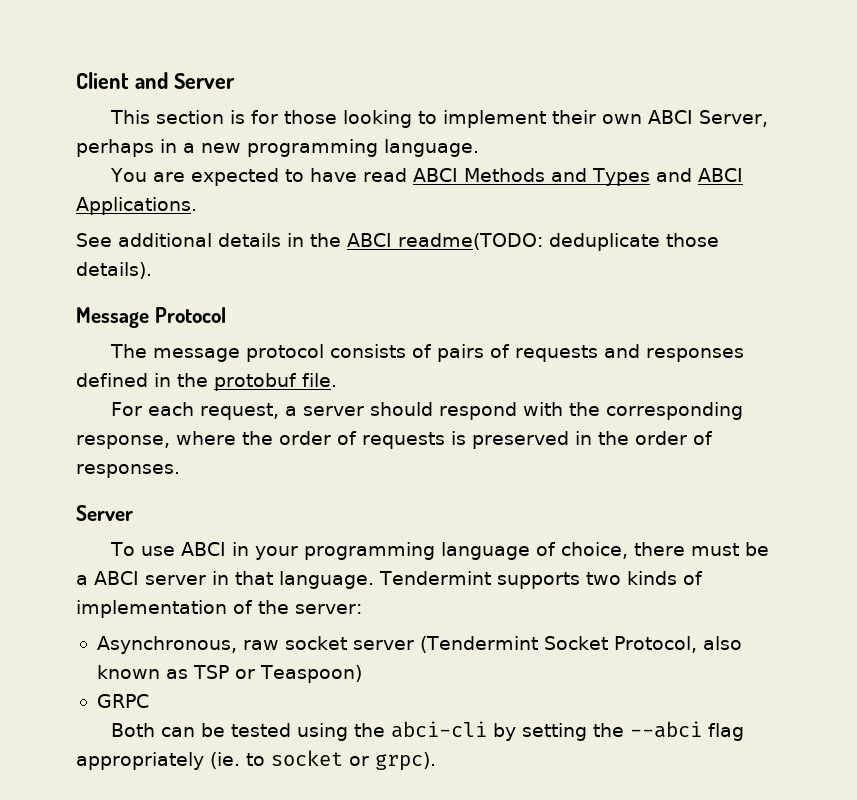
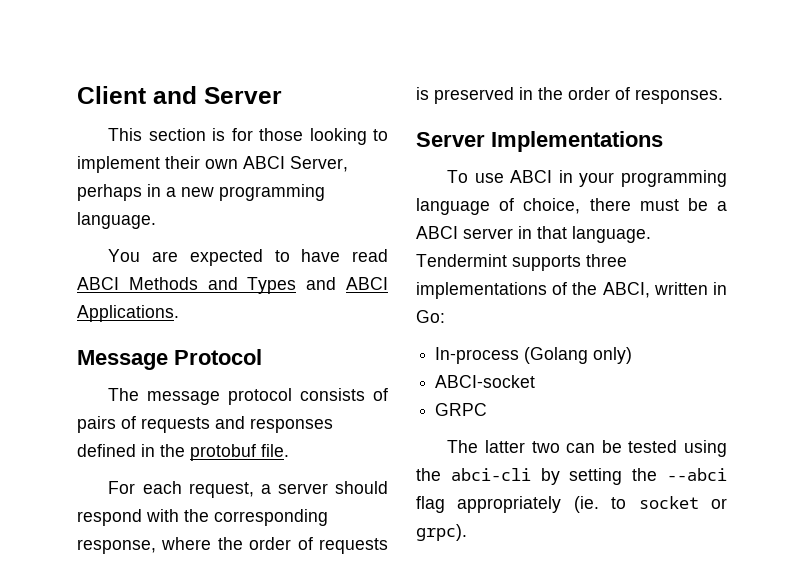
- See additional details in the ABCI readme(TODO: deduplicate those details).
  For each request, a server should respond with the corresponding response, where the order of requests is preserved in the order of responses.
- Server
+ Server Implementations
- Tendermint supports two kinds of implementation of the server:
- Asynchronous, raw socket server (Tendermint Socket Protocol, also known as TSP or Teaspoon)
+ Tendermint supports three implementations of the ABCI, written in Go:
+ In-process (Golang only)
+ ABCI-socket
  GRPC
- Both can be tested using the abci-cli by setting the --abci flag appropriately (ie. to socket or grpc).
+ The latter two can be tested using the abci-cli by setting the --abci flag appropriately (ie. to socket or grpc).

